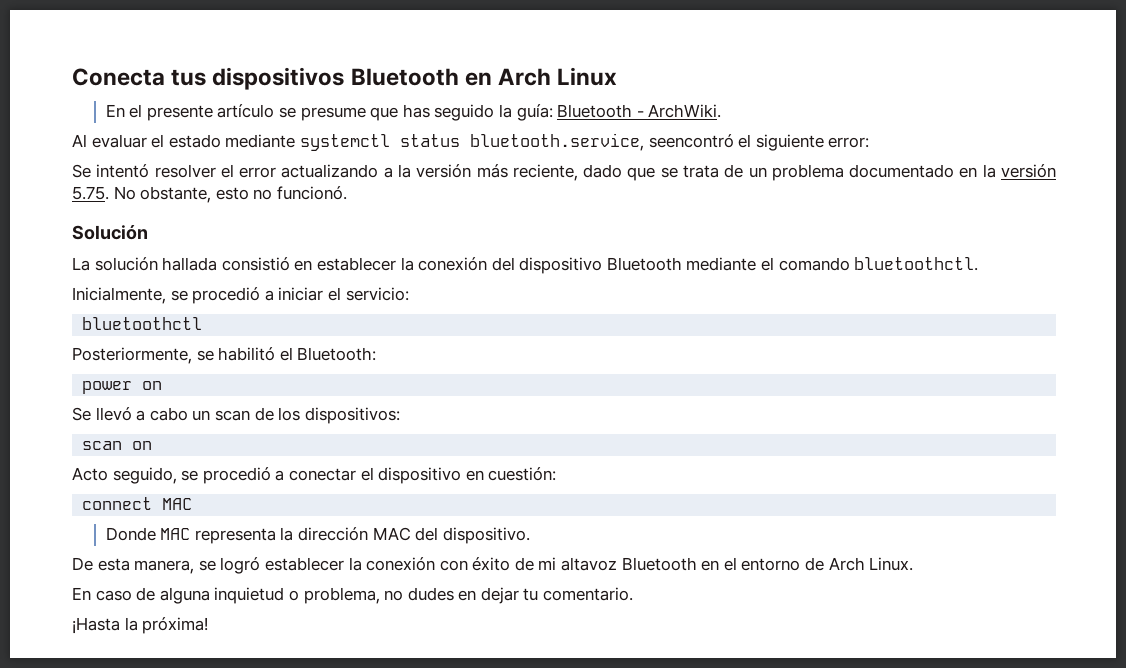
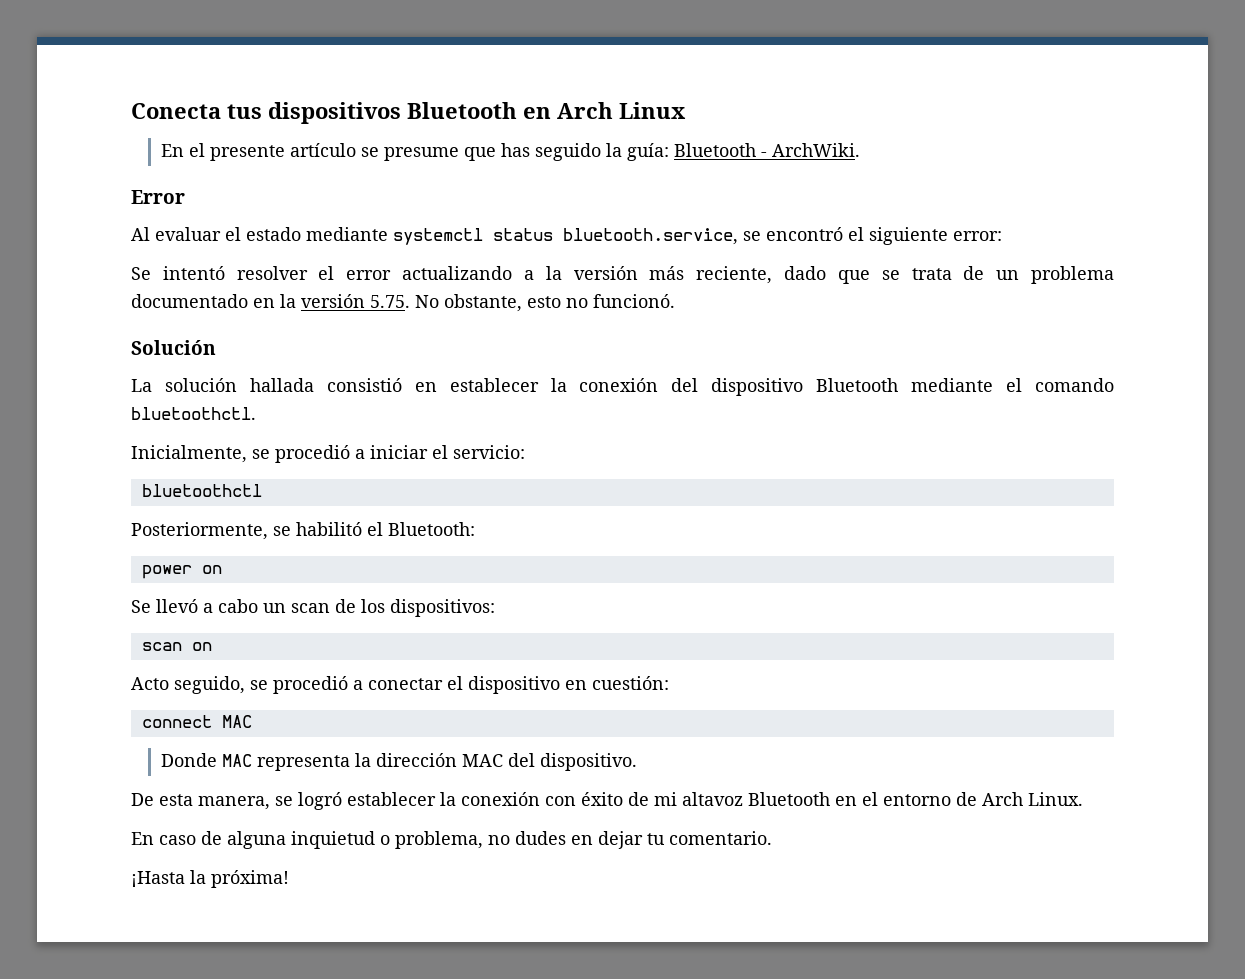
+ Error
- Al evaluar el estado mediante systemctl status bluetooth.service, seencontró el siguiente error:
+ Al evaluar el estado mediante systemctl status bluetooth.service, se encontró el siguiente error:

